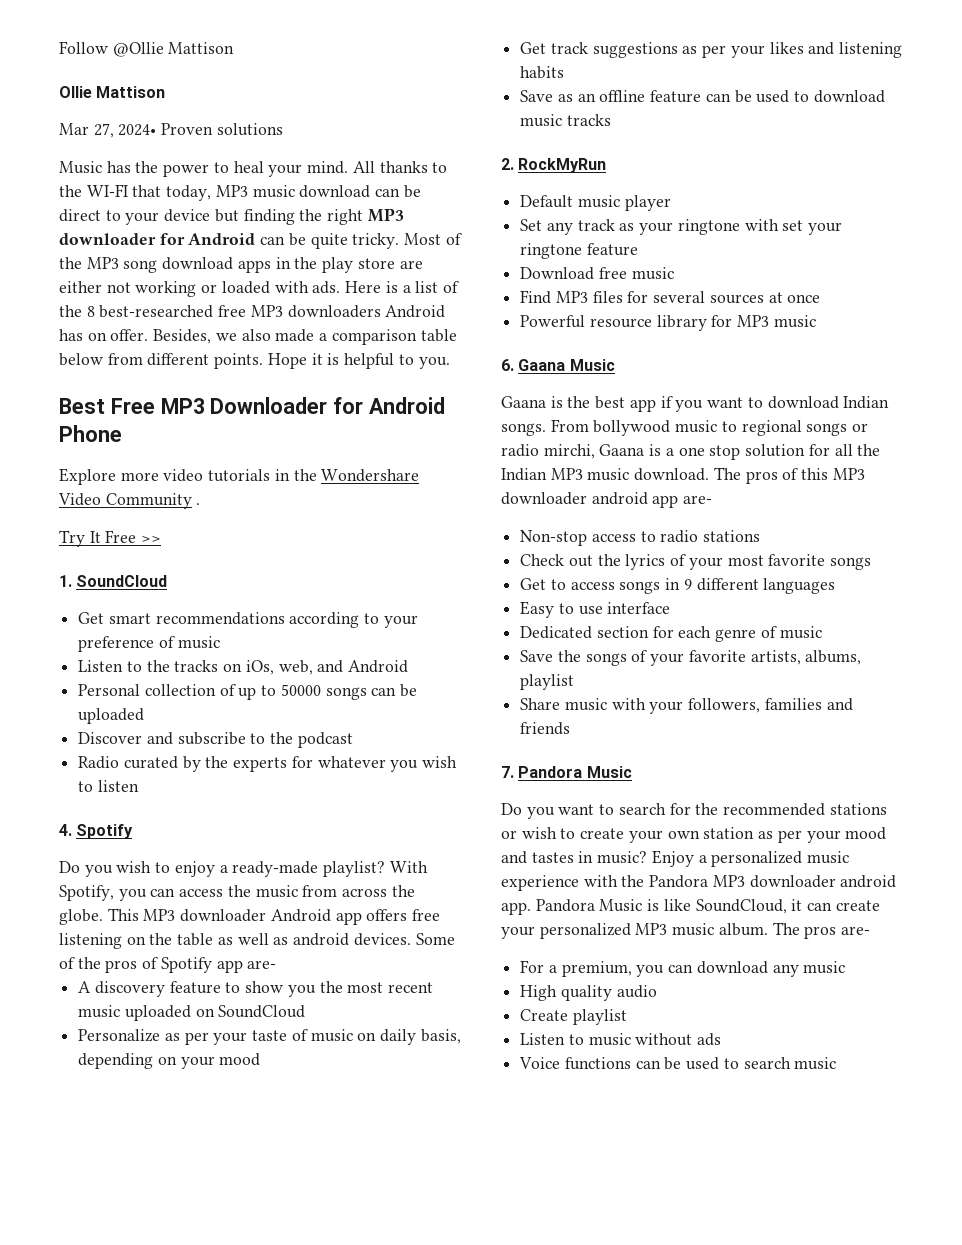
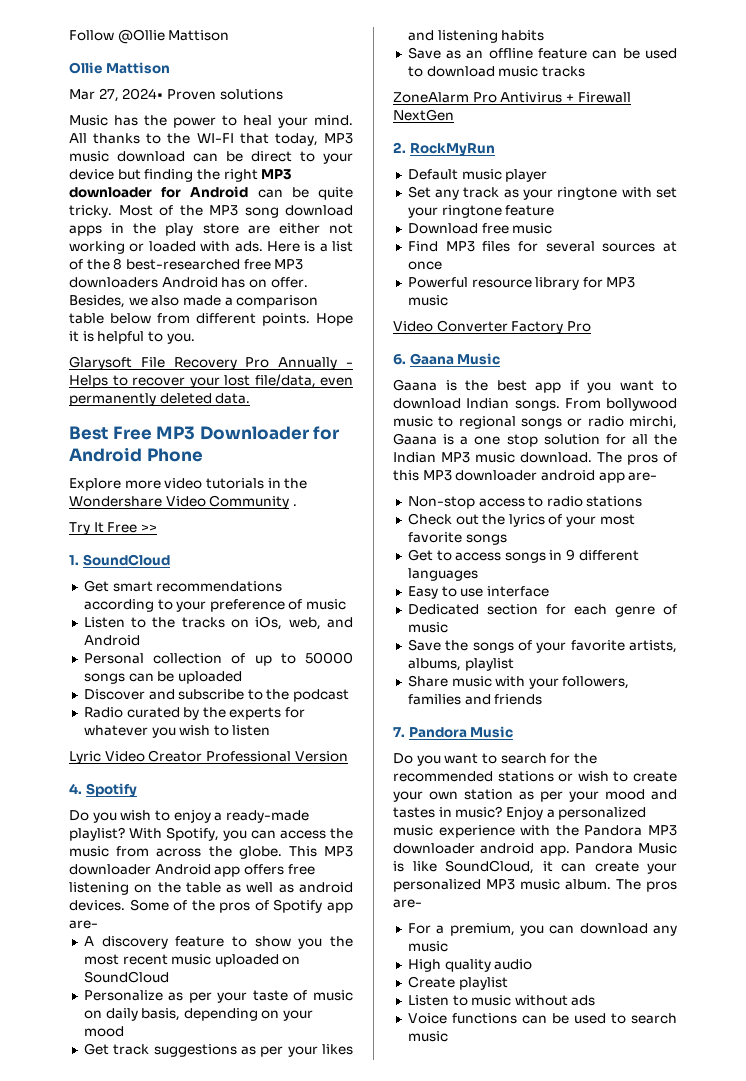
+ Glarysoft File Recovery Pro Annually - Helps to recover your lost file/data, even permanently deleted data.
+ Lyric Video Creator Professional Version
+ ZoneAlarm Pro Antivirus + Firewall NextGen
+ Video Converter Factory Pro

